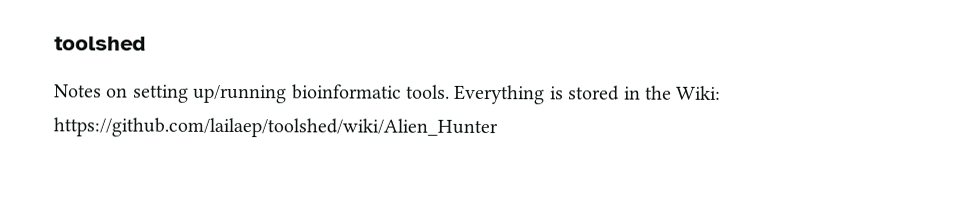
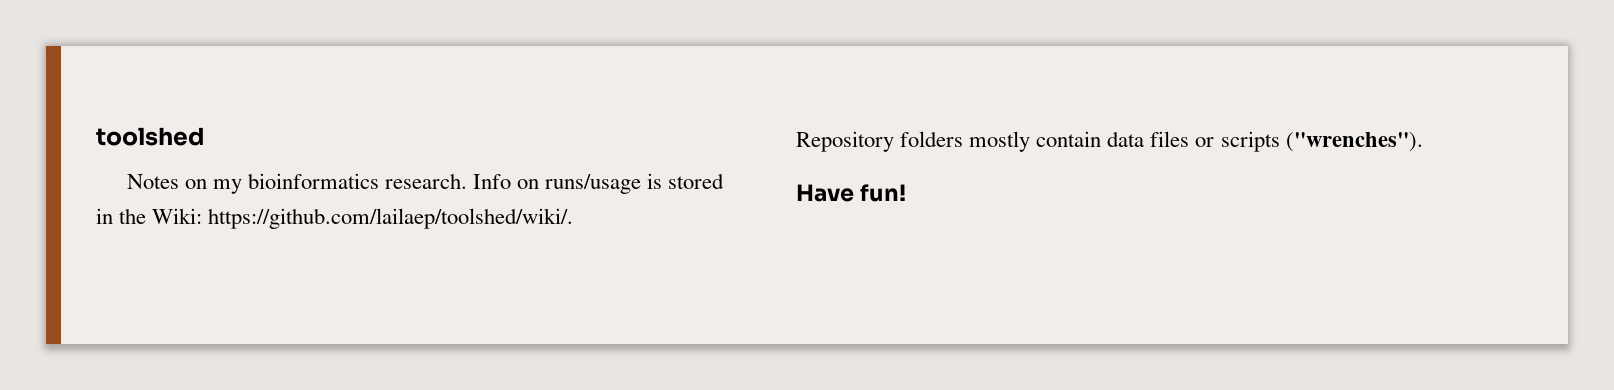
- Notes on setting up/running bioinformatic tools. Everything is stored in the Wiki: https://github.com/lailaep/toolshed/wiki/Alien_Hunter
+ Notes on my bioinformatics research. Info on runs/usage is stored in the Wiki: https://github.com/lailaep/toolshed/wiki/.
+ Repository folders mostly contain data files or scripts ("wrenches").
+ Have fun!

